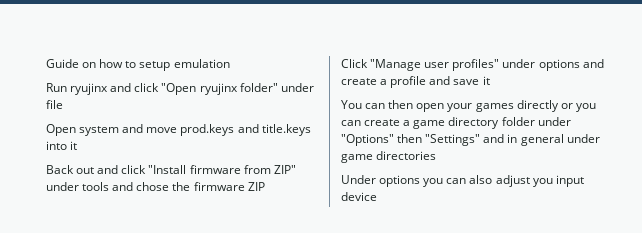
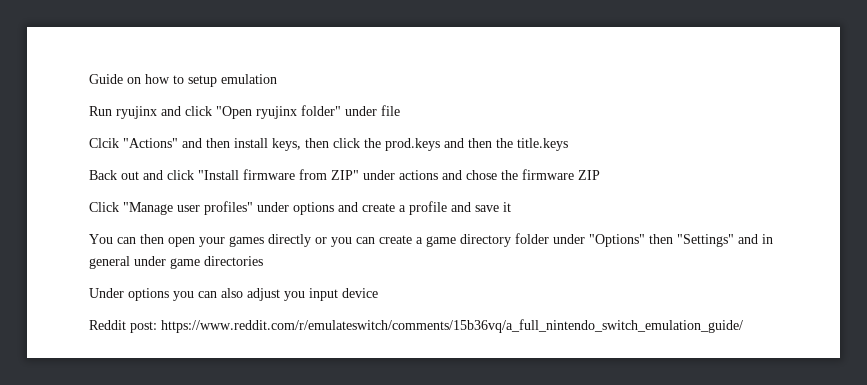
- Open system and move prod.keys and title.keys into it
+ Clcik "Actions" and then install keys, then click the prod.keys and then the title.keys
- Back out and click "Install firmware from ZIP" under tools and chose the firmware ZIP
+ Back out and click "Install firmware from ZIP" under actions and chose the firmware ZIP
+ Reddit post: https://www.reddit.com/r/emulateswitch/comments/15b36vq/a_full_nintendo_switch_emulation_guide/

